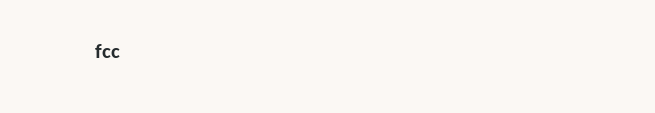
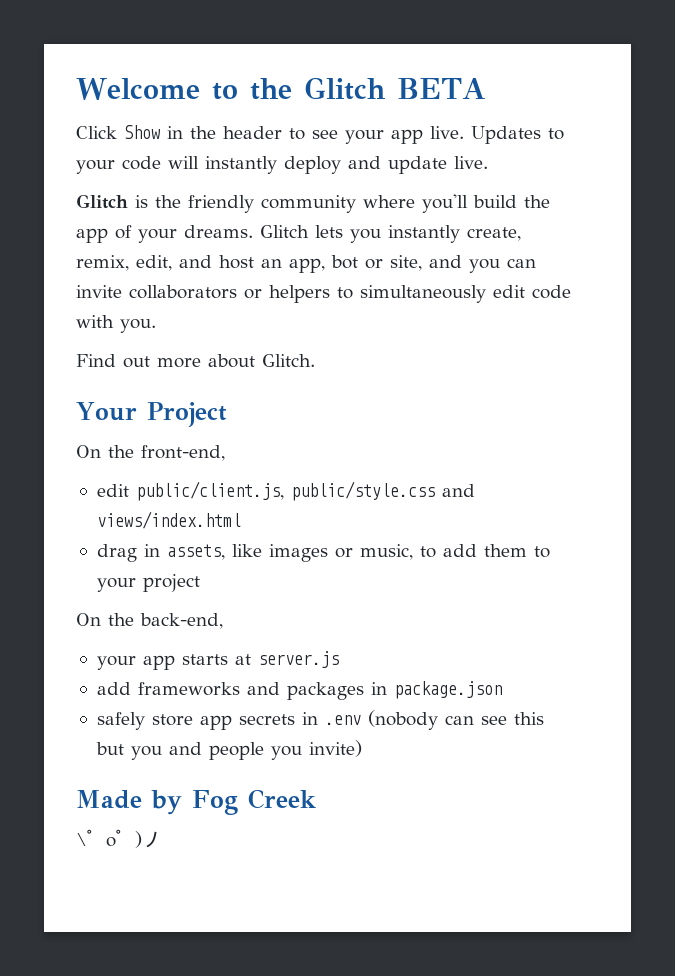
- fcc
+ Welcome to the Glitch BETA
+ Click Show in the header to see your app live. Updates to your code will instantly deploy and update live.
+ Glitch is the friendly community where you'll build the app of your dreams. Glitch lets you instantly create, remix, edit, and host an app, bot or site, and you can invite collaborators or helpers to simultaneously edit code with you.
+ Find out more about Glitch.
+ Your Project
+ On the front-end,
+ edit public/client.js, public/style.css and views/index.html
+ drag in assets, like images or music, to add them to your project
+ On the back-end,
+ your app starts at server.js
+ add frameworks and packages in package.json
+ safely store app secrets in .env (nobody can see this but you and people you invite)
+ Made by Fog Creek
+ \゜o゜)ノ

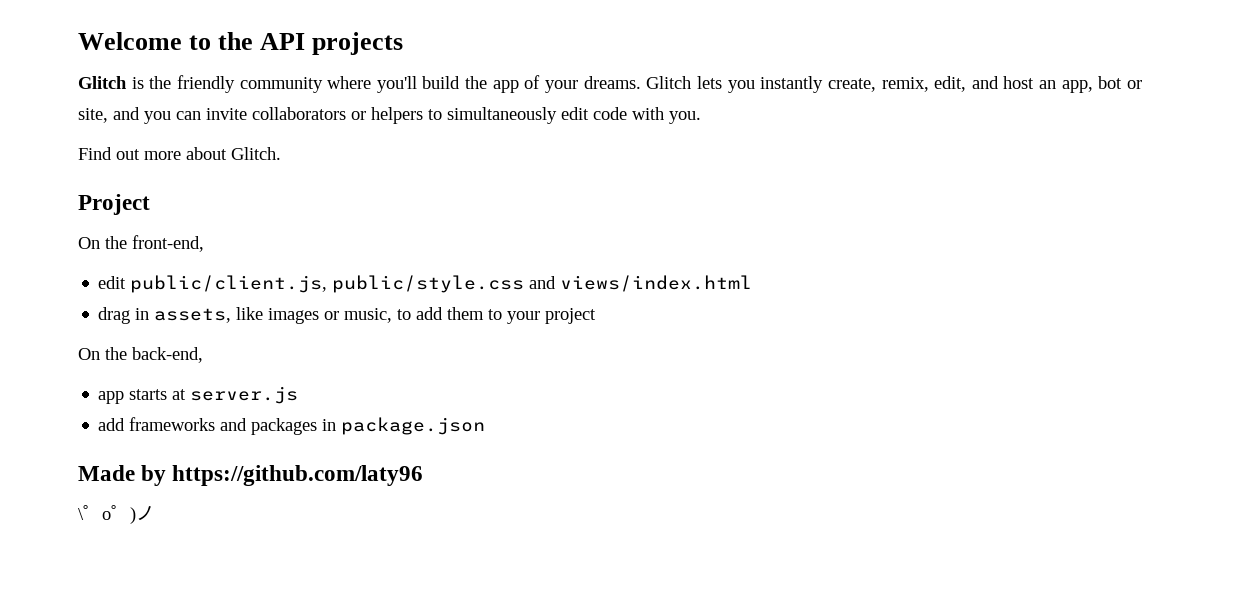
- Welcome to the Glitch BETA
- Click Show in the header to see your app live. Updates to your code will instantly deploy and update live.
+ Welcome to the API projects
- Your Project
+ Project
- your app starts at server.js
+ app starts at server.js
- safely store app secrets in .env (nobody can see this but you and people you invite)
- Made by Fog Creek
+ Made by https://github.com/laty96

